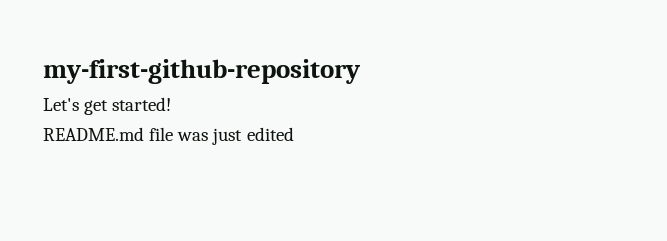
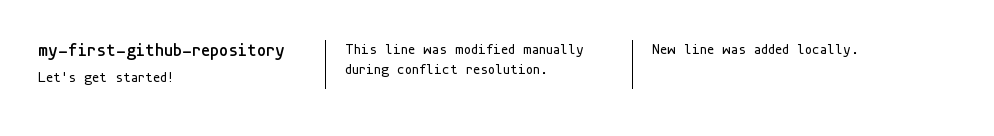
- README.md file was just edited
+ This line was modified manually during conflict resolution.
+ New line was added locally.

